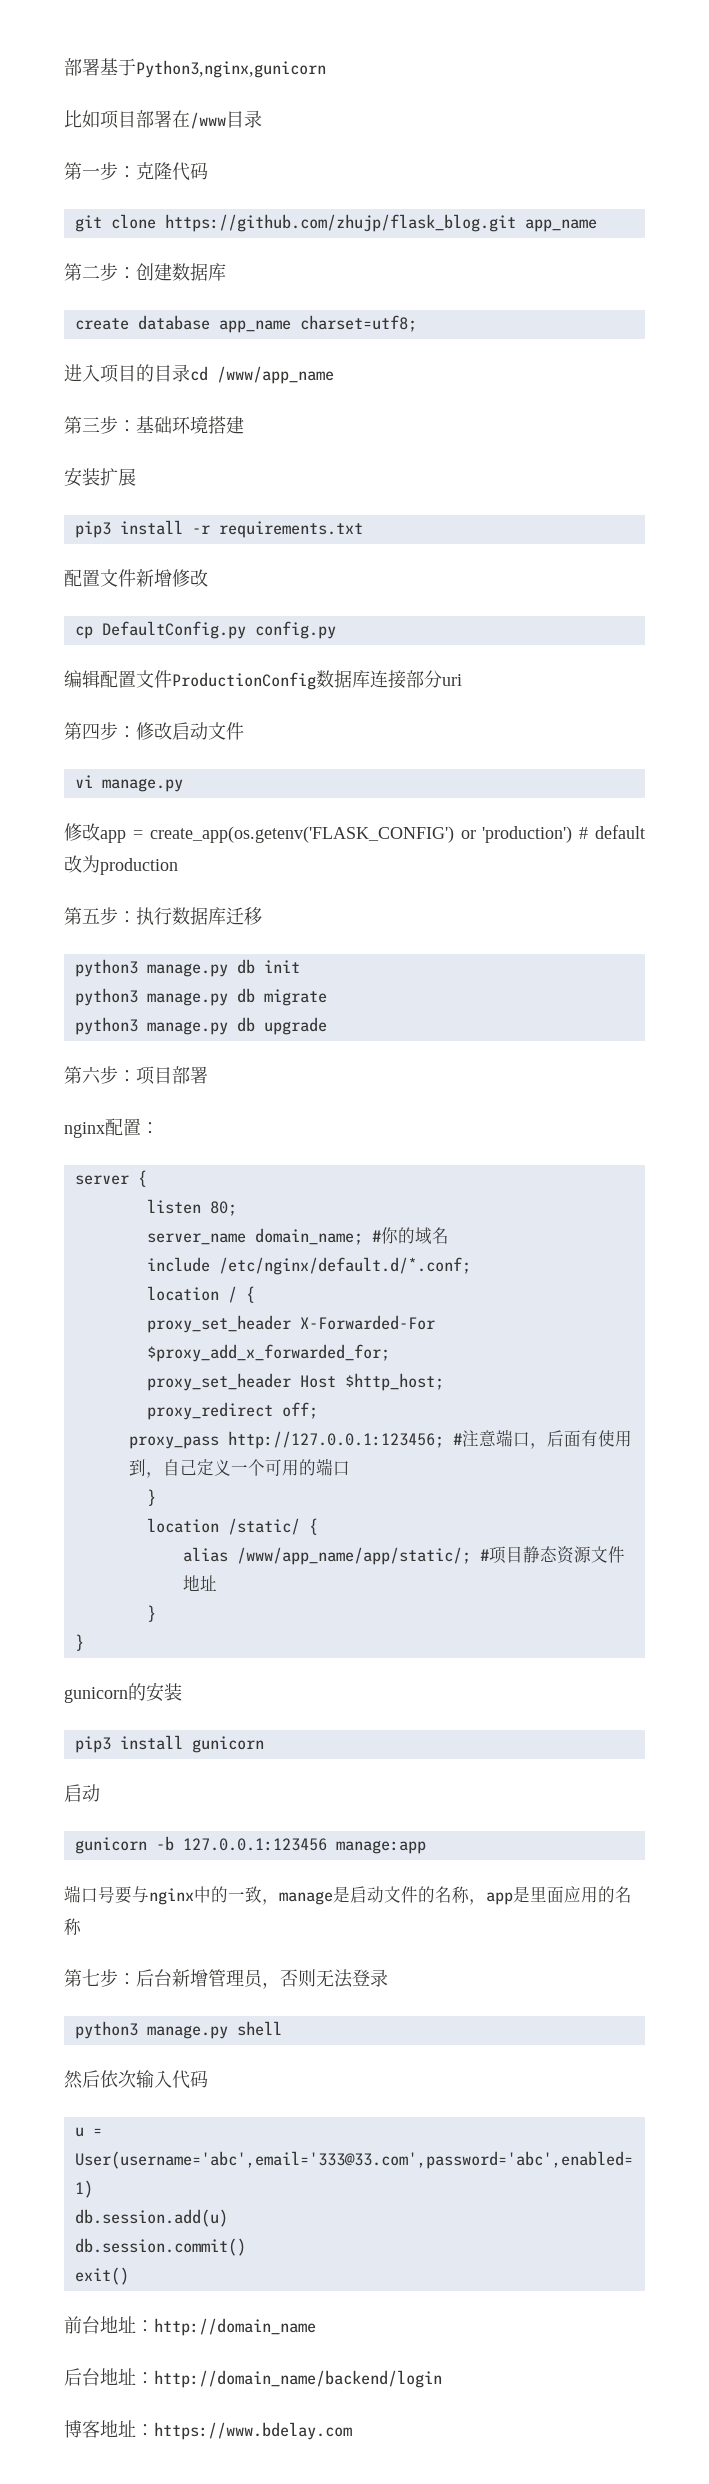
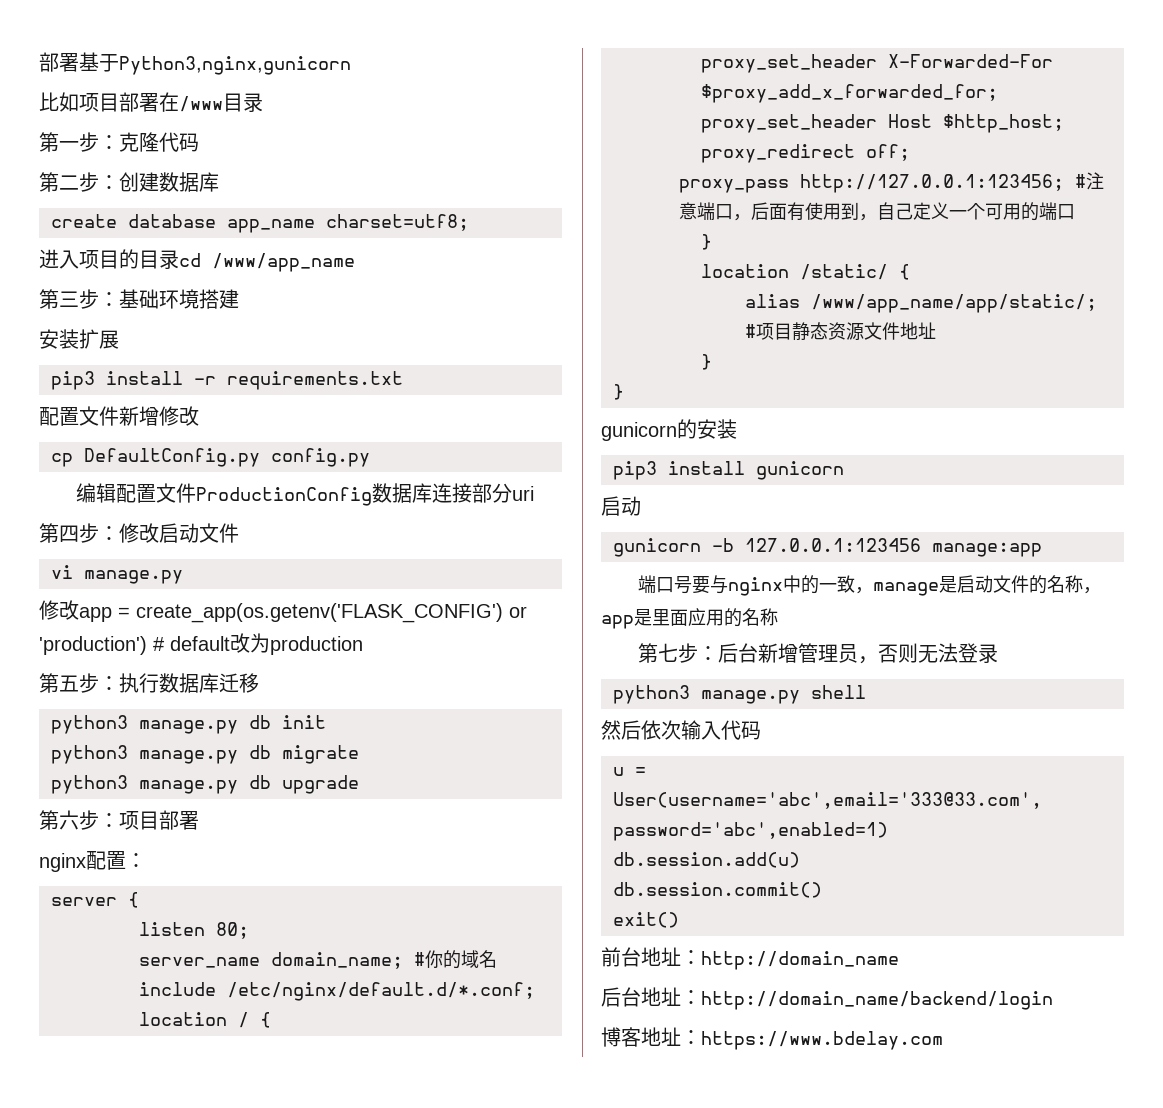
- git clone https://github.com/zhujp/flask_blog.git app_name

